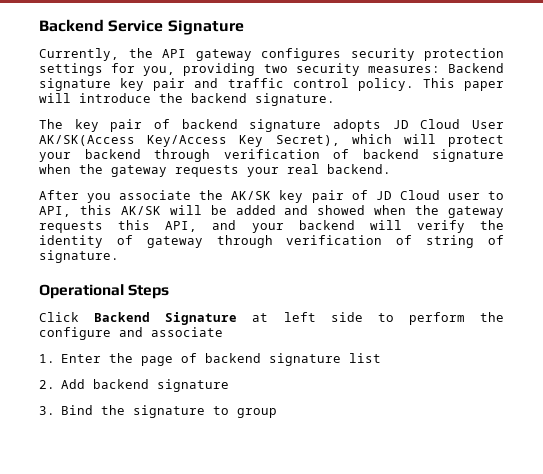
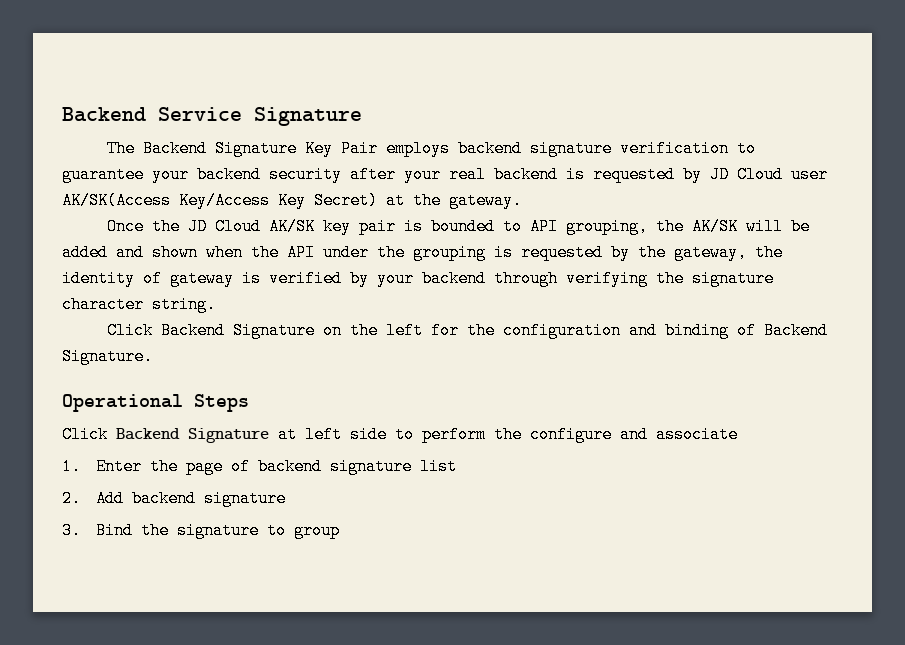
- Currently, the API gateway configures security protection settings for you, providing two security measures: Backend signature key pair and traffic control policy. This paper will introduce the backend signature.
- The key pair of backend signature adopts JD Cloud User AK/SK(Access Key/Access Key Secret), which will protect your backend through verification of backend signature when the gateway requests your real backend.
- After you associate the AK/SK key pair of JD Cloud user to API, this AK/SK will be added and showed when the gateway requests this API, and your backend will verify the identity of gateway through verification of string of signature.
+ The Backend Signature Key Pair employs backend signature verification to guarantee your backend security after your real backend is requested by JD Cloud user AK/SK(Access Key/Access Key Secret) at the gateway.
+ Once the JD Cloud AK/SK key pair is bounded to API grouping, the AK/SK will be added and shown when the API under the grouping is requested by the gateway, the identity of gateway is verified by your backend through verifying the signature character string.
+ Click Backend Signature on the left for the configuration and binding of Backend Signature.

